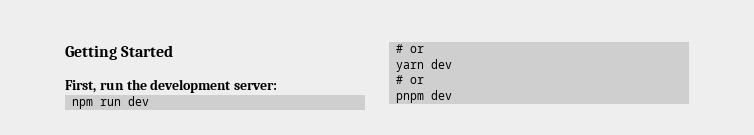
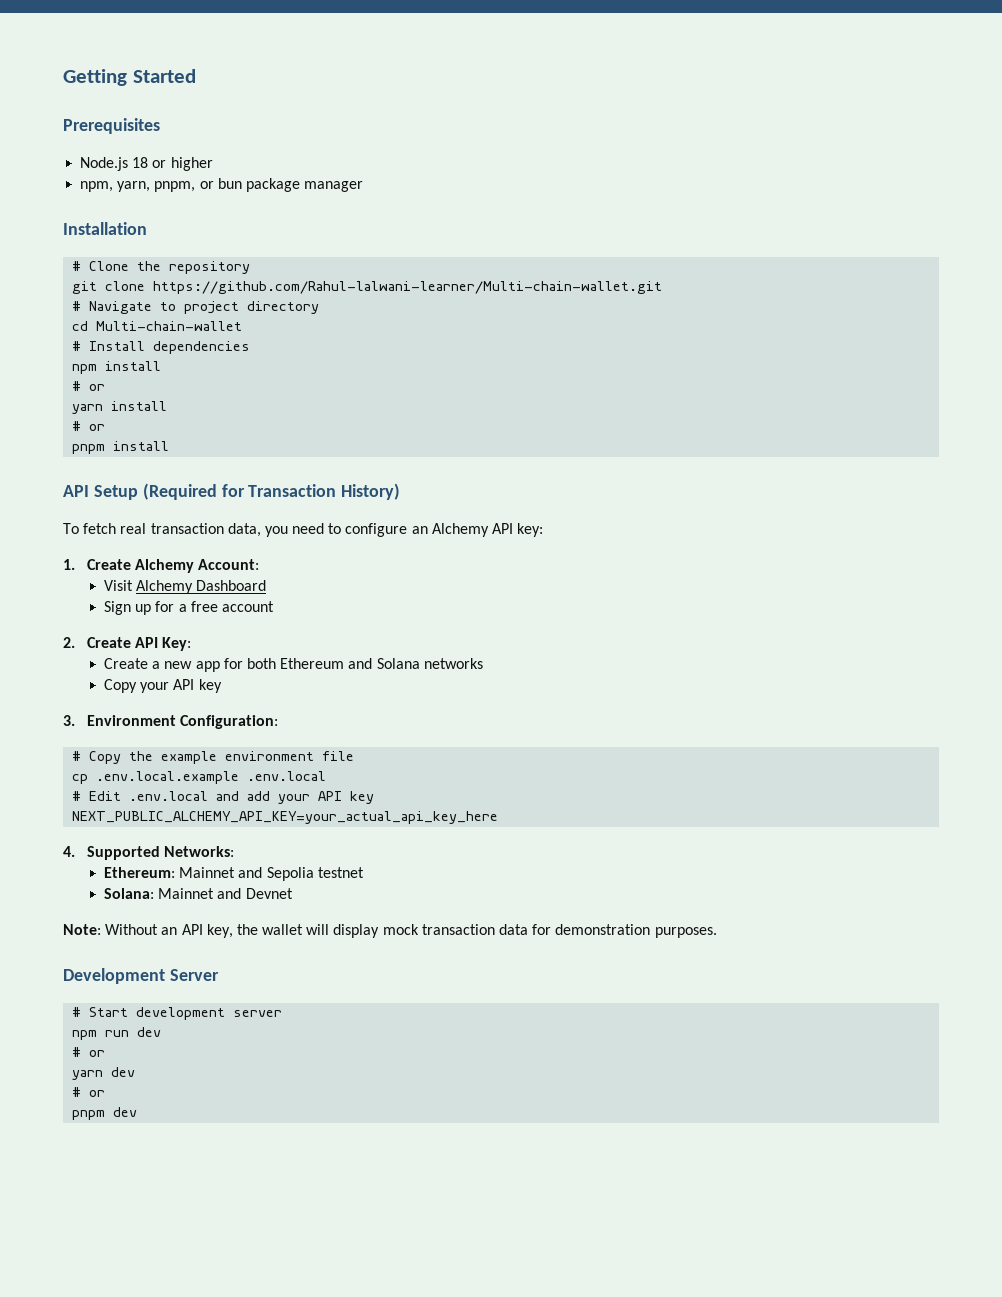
- First, run the development server:
+ Prerequisites
+ Node.js 18 or higher
+ npm, yarn, pnpm, or bun package manager
+ Installation
+ # Clone the repository
+ git clone https://github.com/Rahul-lalwani-learner/Multi-chain-wallet.git
+ # Navigate to project directory
+ cd Multi-chain-wallet
+ # Install dependencies
+ npm install
+ # or
+ yarn install
+ # or
+ pnpm install
+ API Setup (Required for Transaction History)
+ To fetch real transaction data, you need to configure an Alchemy API key:
+ 1. Create Alchemy Account:
+ Visit Alchemy Dashboard
+ Sign up for a free account
+ 2. Create API Key:
+ Create a new app for both Ethereum and Solana networks
+ Copy your API key
+ 3. Environment Configuration:
+ # Copy the example environment file
+ cp .env.local.example .env.local
+ # Edit .env.local and add your API key
+ NEXT_PUBLIC_ALCHEMY_API_KEY=your_actual_api_key_here
+ 4. Supported Networks:
+ Ethereum: Mainnet and Sepolia testnet
+ Solana: Mainnet and Devnet
+ Note: Without an API key, the wallet will display mock transaction data for demonstration purposes.
+ Development Server
+ # Start development server

